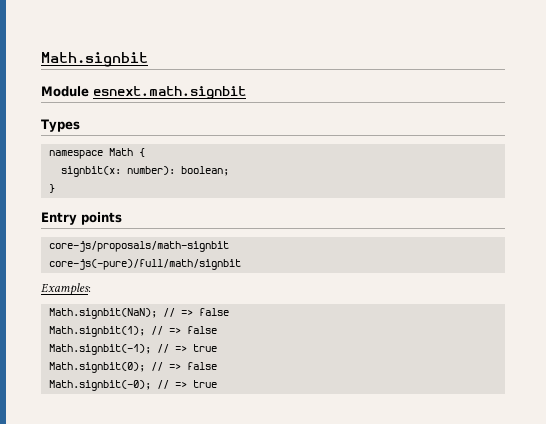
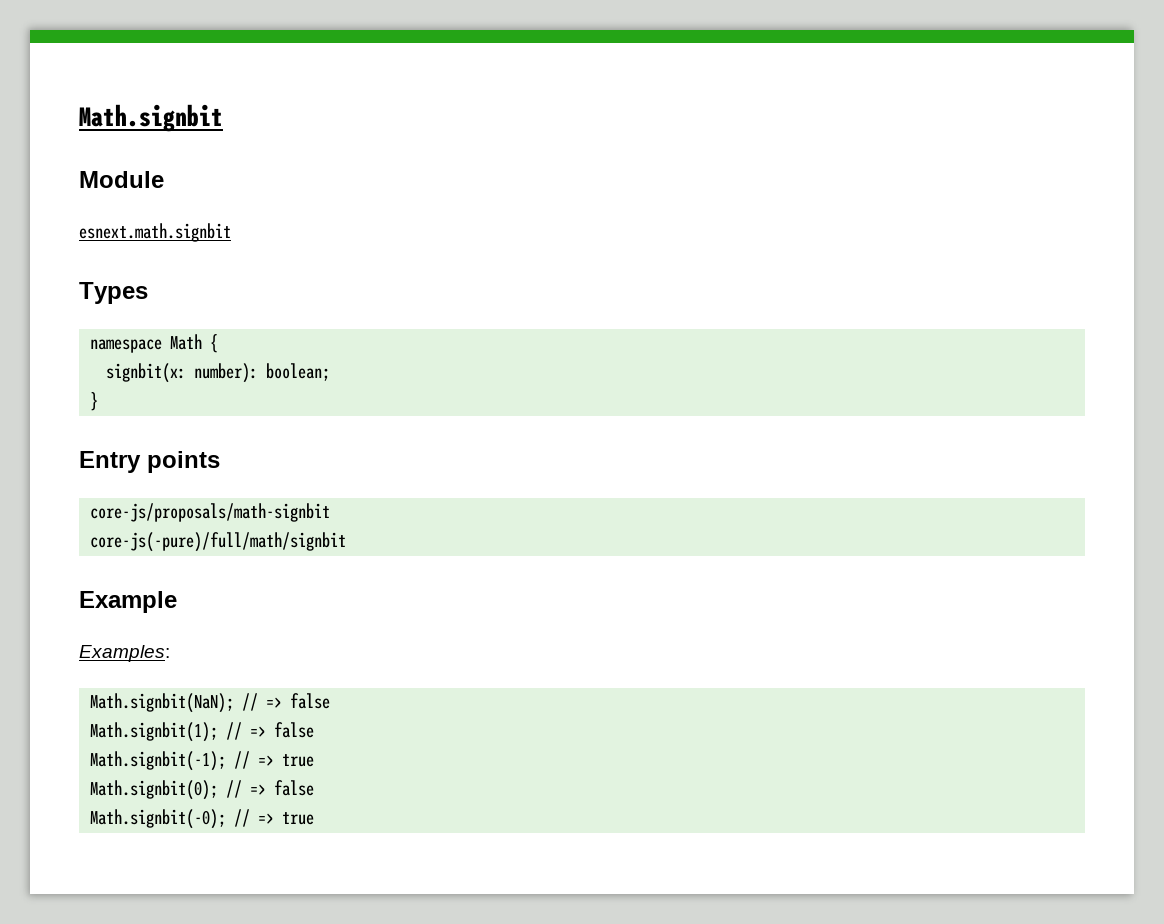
- Module esnext.math.signbit
+ Module
+ esnext.math.signbit
+ Example

